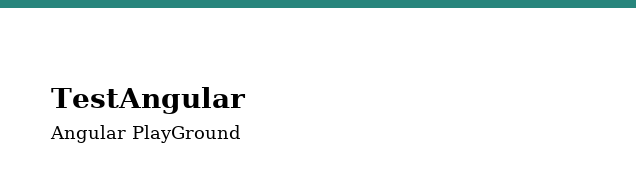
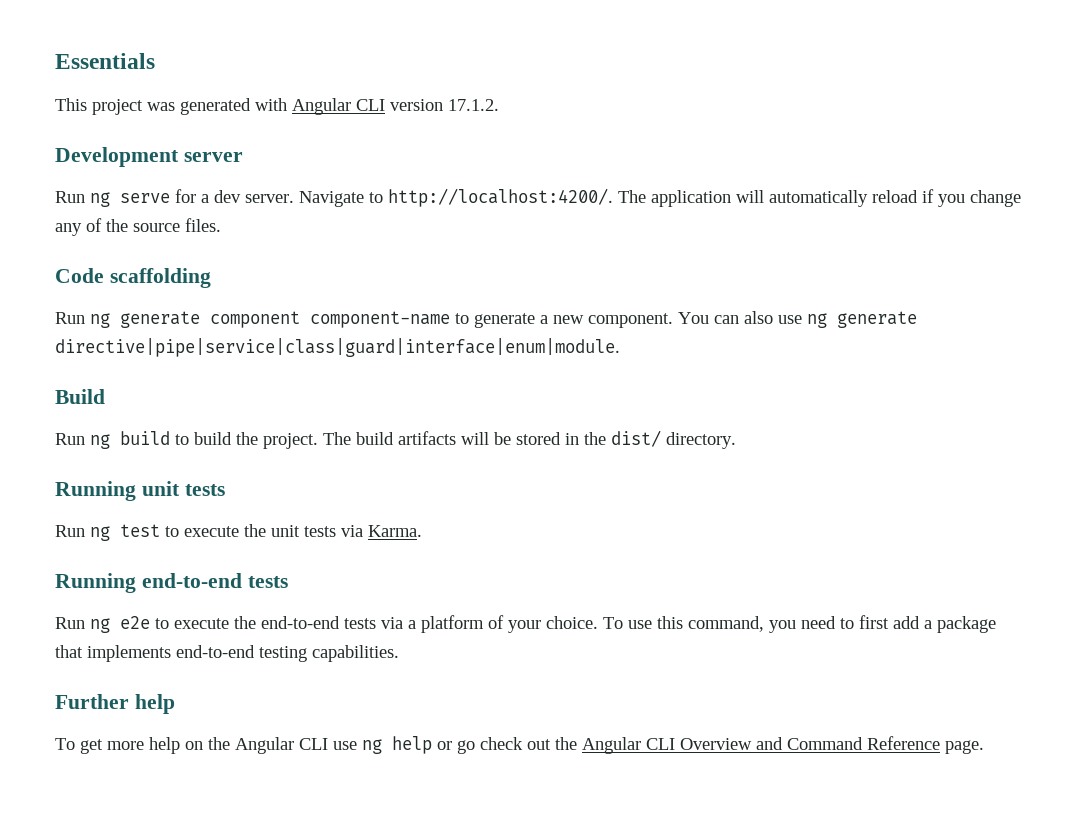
- TestAngular
- Angular PlayGround
+ Essentials
+ This project was generated with Angular CLI version 17.1.2.
+ Development server
+ Run ng serve for a dev server. Navigate to http://localhost:4200/. The application will automatically reload if you change any of the source files.
+ Code scaffolding
+ Run ng generate component component-name to generate a new component. You can also use ng generate directive|pipe|service|class|guard|interface|enum|module.
+ Build
+ Run ng build to build the project. The build artifacts will be stored in the dist/ directory.
+ Running unit tests
+ Run ng test to execute the unit tests via Karma.
+ Running end-to-end tests
+ Run ng e2e to execute the end-to-end tests via a platform of your choice. To use this command, you need to first add a package that implements end-to-end testing capabilities.
+ Further help
+ To get more help on the Angular CLI use ng help or go check out the Angular CLI Overview and Command Reference page.

